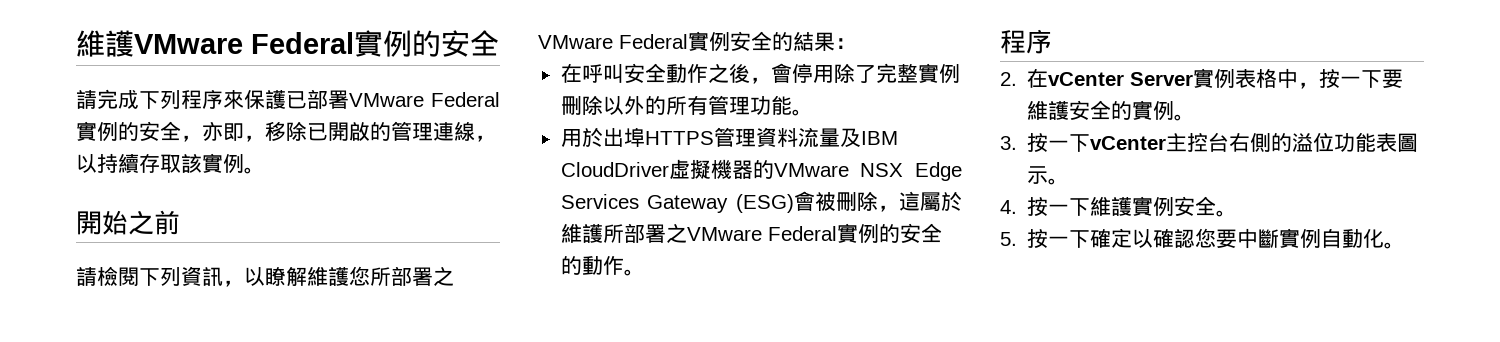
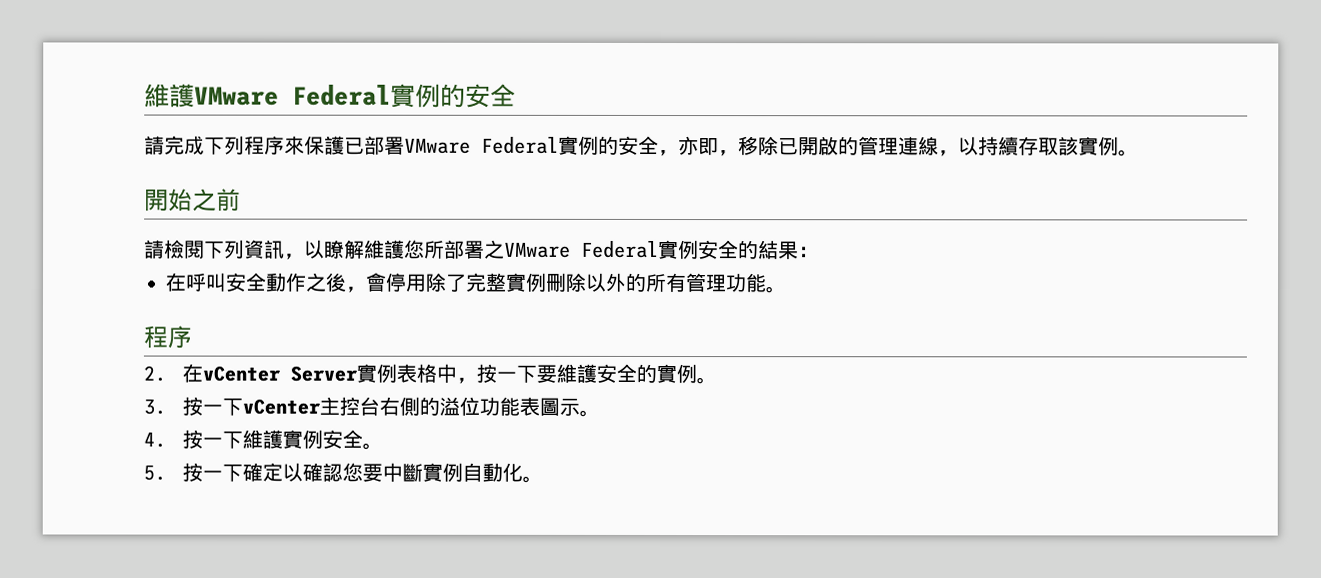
- 用於出埠HTTPS管理資料流量及IBM CloudDriver虛擬機器的VMware NSX Edge Services Gateway (ESG)會被刪除，這屬於維護所部署之VMware Federal實例的安全的動作。

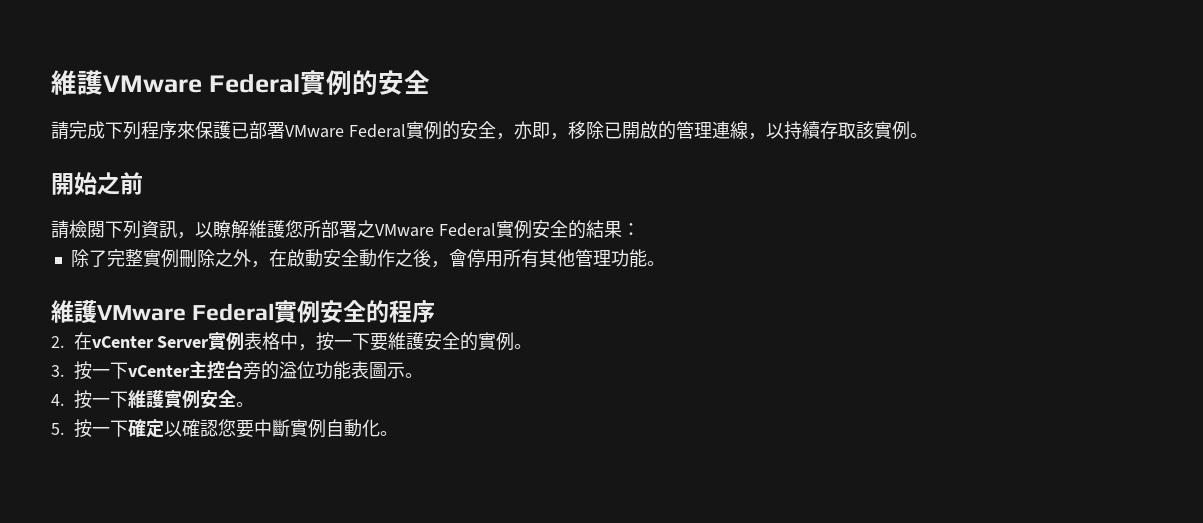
- 在呼叫安全動作之後，會停用除了完整實例刪除以外的所有管理功能。
- 程序
+ 除了完整實例刪除之外，在啟動安全動作之後，會停用所有其他管理功能。
+ 維護VMware Federal實例安全的程序
- 3.按一下vCenter主控台右側的溢位功能表圖示。
+ 3.按一下vCenter主控台旁的溢位功能表圖示。

